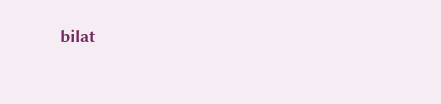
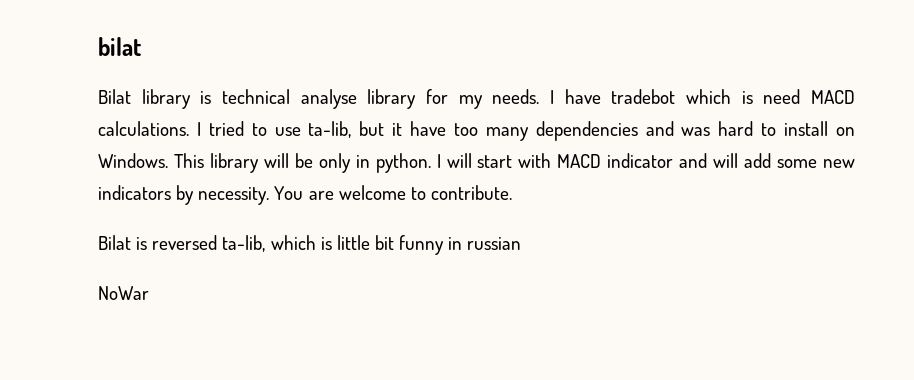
+ Bilat library is technical analyse library for my needs. I have tradebot which is need MACD calculations. I tried to use ta-lib, but it have too many dependencies and was hard to install on Windows. This library will be only in python. I will start with MACD indicator and will add some new indicators by necessity. You are welcome to contribute.
+ Bilat is reversed ta-lib, which is little bit funny in russian
+ NoWar

